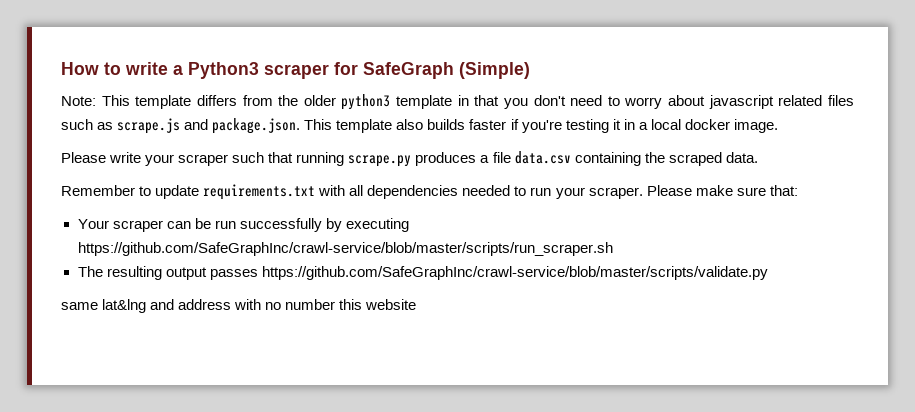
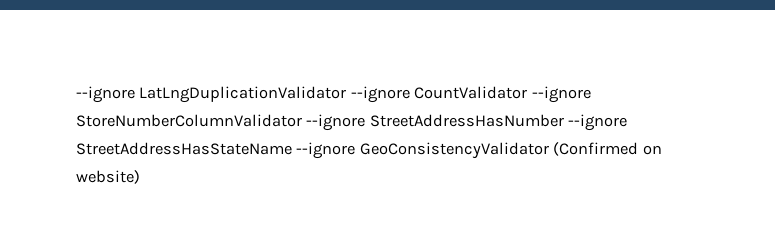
- How to write a Python3 scraper for SafeGraph (Simple)
- Note: This template differs from the older python3 template in that you don't need to worry about javascript related files such as scrape.js and package.json. This template also builds faster if you're testing it in a local docker image.
- Please write your scraper such that running scrape.py produces a file data.csv containing the scraped data.
- Remember to update requirements.txt with all dependencies needed to run your scraper. Please make sure that:
- Your scraper can be run successfully by executing https://github.com/SafeGraphInc/crawl-service/blob/master/scripts/run_scraper.sh
- The resulting output passes https://github.com/SafeGraphInc/crawl-service/blob/master/scripts/validate.py
- same lat&lng and address with no number this website
+ --ignore LatLngDuplicationValidator --ignore CountValidator --ignore StoreNumberColumnValidator --ignore StreetAddressHasNumber --ignore StreetAddressHasStateName --ignore GeoConsistencyValidator (Confirmed on website)

